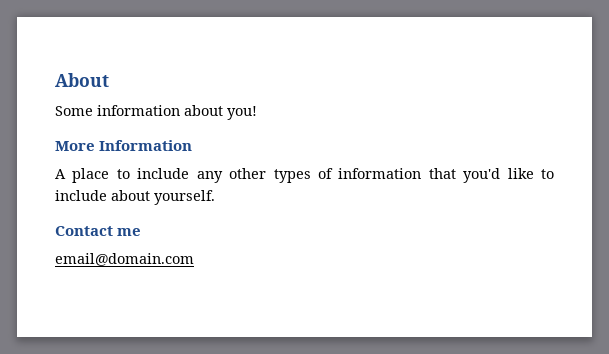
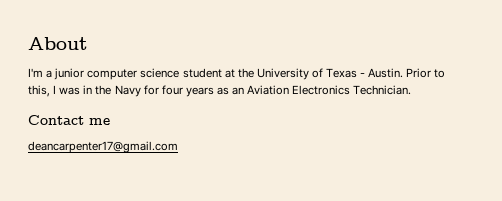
- Some information about you!
- More Information
- A place to include any other types of information that you'd like to include about yourself.
+ I'm a junior computer science student at the University of Texas - Austin. Prior to this, I was in the Navy for four years as an Aviation Electronics Technician.
- email@domain.com
+ deancarpenter17@gmail.com

